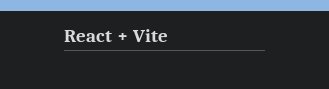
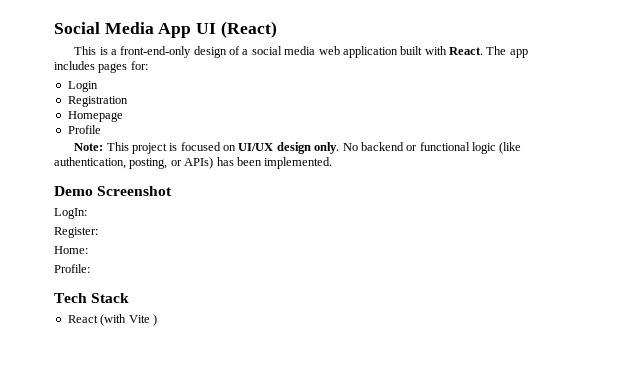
- React + Vite
+ Social Media App UI (React)
+ This is a front-end-only design of a social media web application built with React. The app includes pages for:
+ Login
+ Registration
+ Homepage
+ Profile
+ Note: This project is focused on UI/UX design only. No backend or functional logic (like authentication, posting, or APIs) has been implemented.
+ Demo Screenshot
+ LogIn:
+ Register:
+ Home:
+ Profile:
+ Tech Stack
+ React (with Vite )

